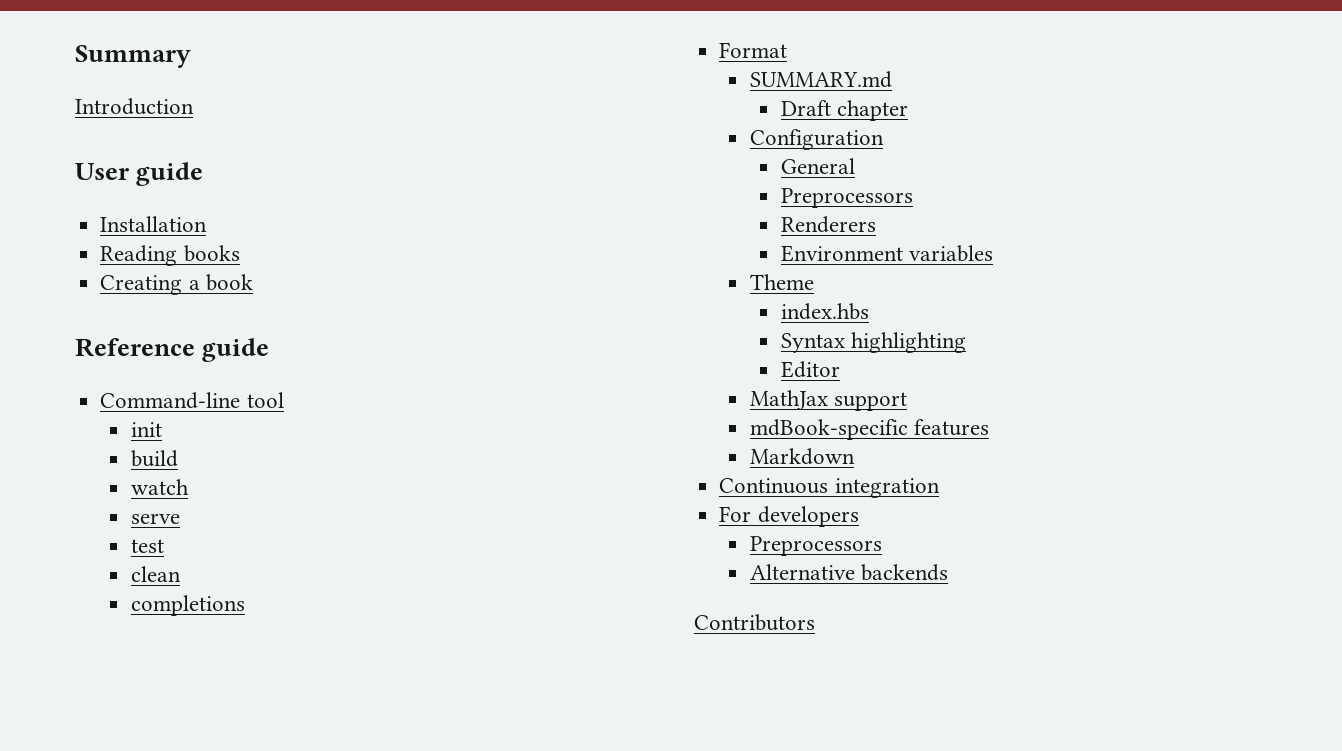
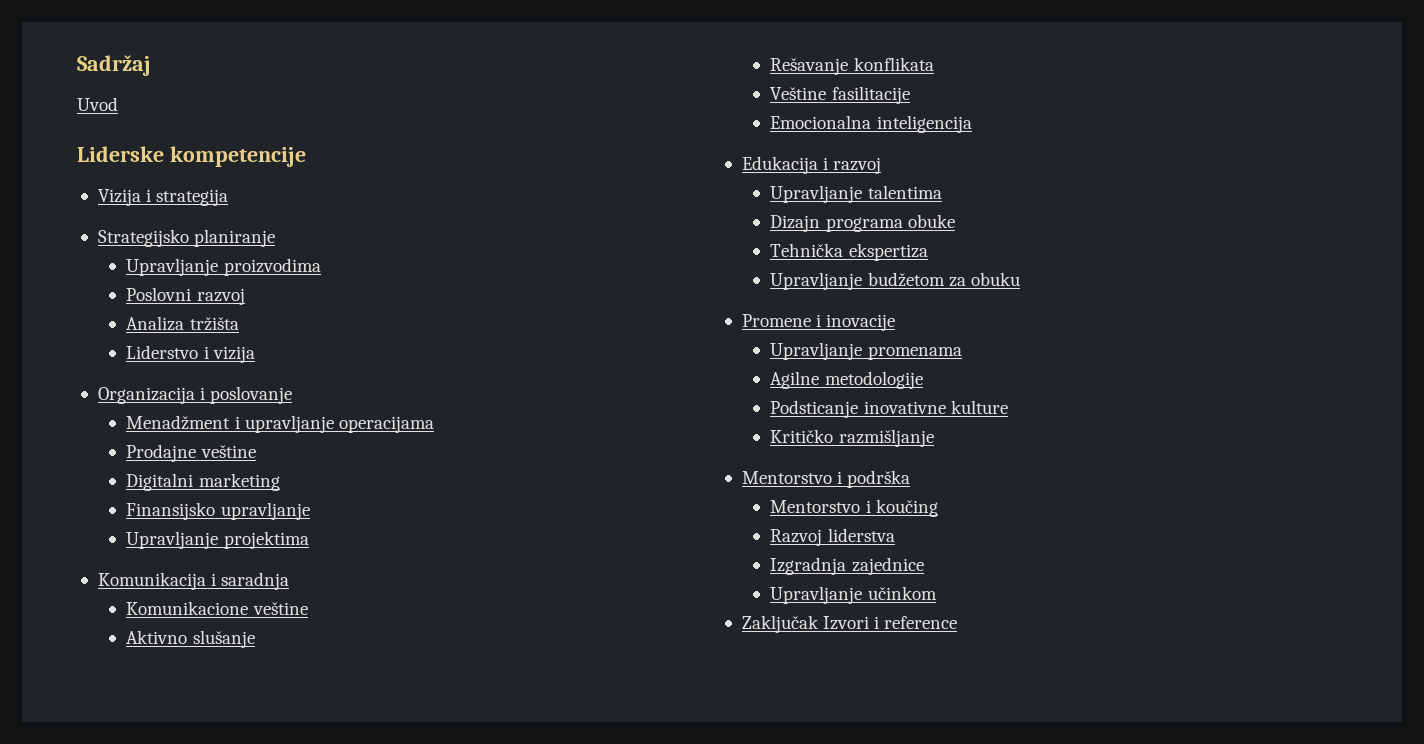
- Summary
- Introduction
- User guide
- Installation
- Reading books
- Creating a book
- Reference guide
- Command-line tool
- init
- build
- watch
- serve
- test
- clean
- completions
- Format
- SUMMARY.md
- Draft chapter
- Configuration
- General
- Preprocessors
- Renderers
- Environment variables
- Theme
- index.hbs
- Syntax highlighting
- Editor
- MathJax support
- mdBook-specific features
- Markdown
- Continuous integration
- For developers
- Preprocessors
- Alternative backends
- Contributors
+ Sadržaj
+ Uvod
+ Liderske kompetencije
+ Vizija i strategija
+ Strategijsko planiranje
+ Upravljanje proizvodima
+ Poslovni razvoj
+ Analiza tržišta
+ Liderstvo i vizija
+ Organizacija i poslovanje
+ Menadžment i upravljanje operacijama
+ Prodajne veštine
+ Digitalni marketing
+ Finansijsko upravljanje
+ Upravljanje projektima
+ Komunikacija i saradnja
+ Komunikacione veštine
+ Aktivno slušanje
+ Rešavanje konflikata
+ Veštine fasilitacije
+ Emocionalna inteligencija
+ Edukacija i razvoj
+ Upravljanje talentima
+ Dizajn programa obuke
+ Tehnička ekspertiza
+ Upravljanje budžetom za obuku
+ Promene i inovacije
+ Upravljanje promenama
+ Agilne metodologije
+ Podsticanje inovativne kulture
+ Kritičko razmišljanje
+ Mentorstvo i podrška
+ Mentorstvo i koučing
+ Razvoj liderstva
+ Izgradnja zajednice
+ Upravljanje učinkom
+ Zaključak Izvori i reference

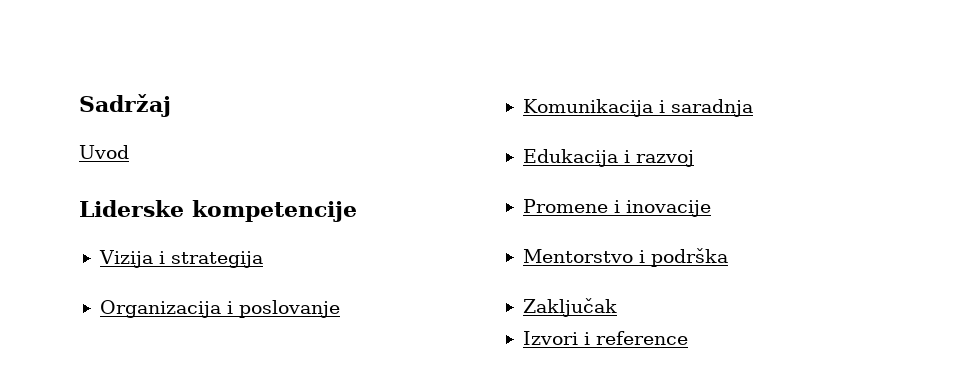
- Strategijsko planiranje
- Upravljanje proizvodima
- Poslovni razvoj
- Analiza tržišta
- Liderstvo i vizija
  Organizacija i poslovanje
- Menadžment i upravljanje operacijama
- Prodajne veštine
- Digitalni marketing
- Finansijsko upravljanje
- Upravljanje projektima
  Komunikacija i saradnja
- Komunikacione veštine
- Aktivno slušanje
- Rešavanje konflikata
- Veštine fasilitacije
- Emocionalna inteligencija
  Edukacija i razvoj
- Upravljanje talentima
- Dizajn programa obuke
- Tehnička ekspertiza
- Upravljanje budžetom za obuku
  Promene i inovacije
- Upravljanje promenama
- Agilne metodologije
- Podsticanje inovativne kulture
- Kritičko razmišljanje
  Mentorstvo i podrška
- Mentorstvo i koučing
- Razvoj liderstva
- Izgradnja zajednice
- Upravljanje učinkom
- Zaključak Izvori i reference
+ Zaključak
+ Izvori i reference

